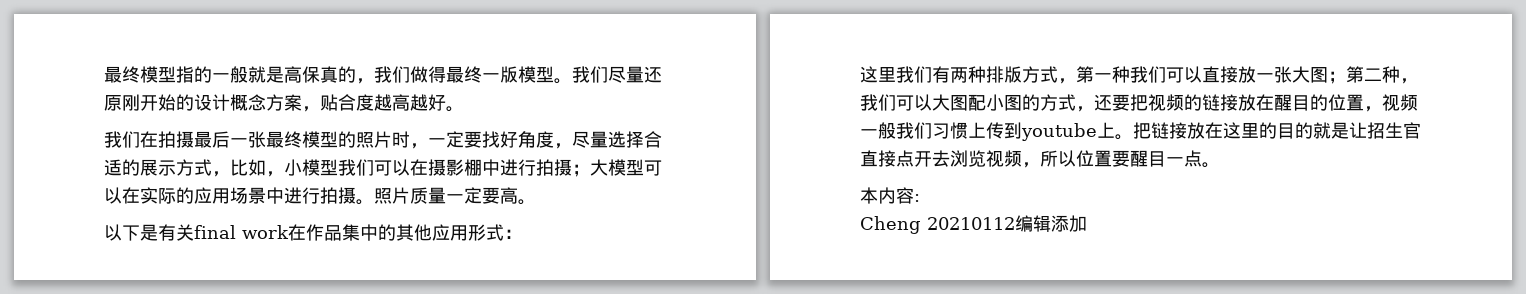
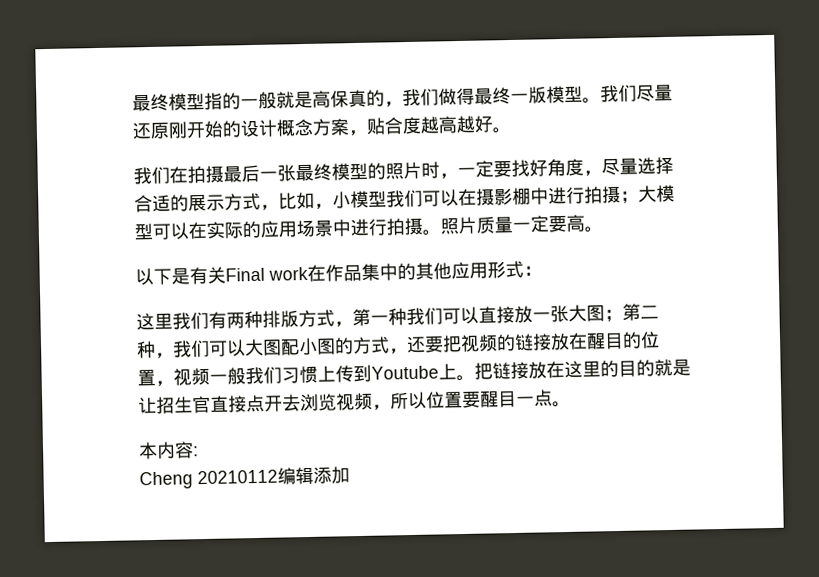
- 以下是有关final work在作品集中的其他应用形式：
+ 以下是有关Final work在作品集中的其他应用形式：
- 这里我们有两种排版方式，第一种我们可以直接放一张大图；第二种，我们可以大图配小图的方式，还要把视频的链接放在醒目的位置，视频一般我们习惯上传到youtube上。
+ 这里我们有两种排版方式，第一种我们可以直接放一张大图；第二种，我们可以大图配小图的方式，还要把视频的链接放在醒目的位置，视频一般我们习惯上传到Youtube上。

